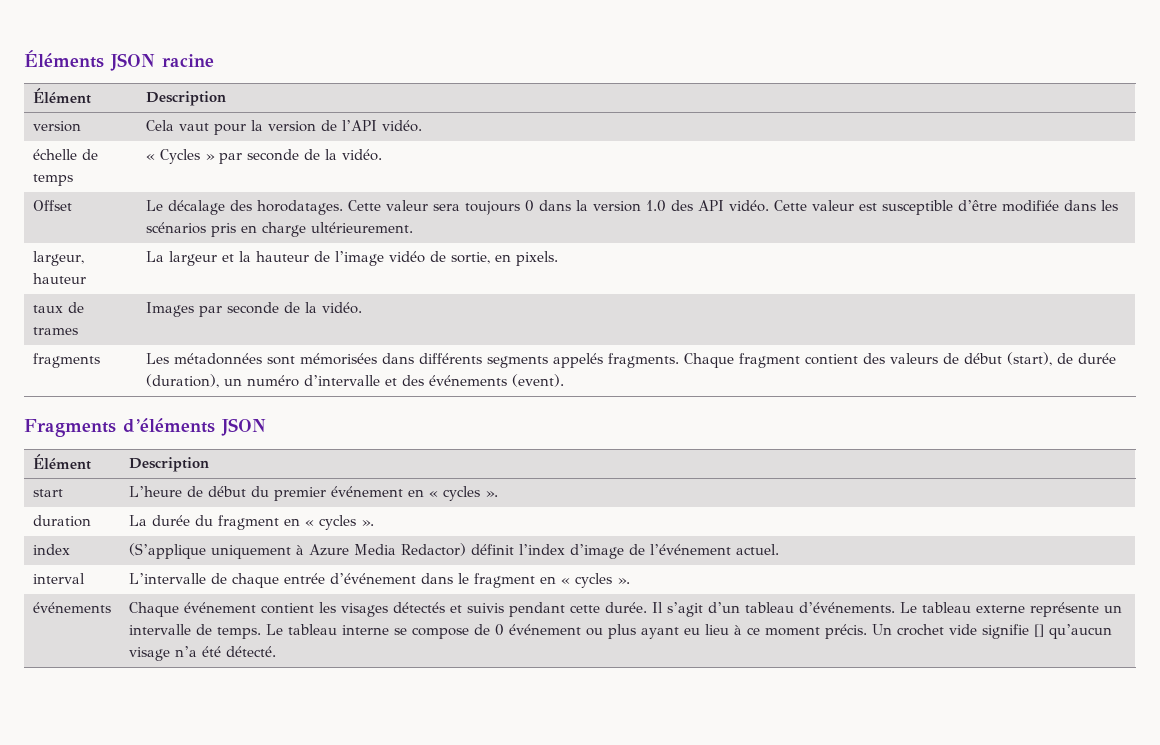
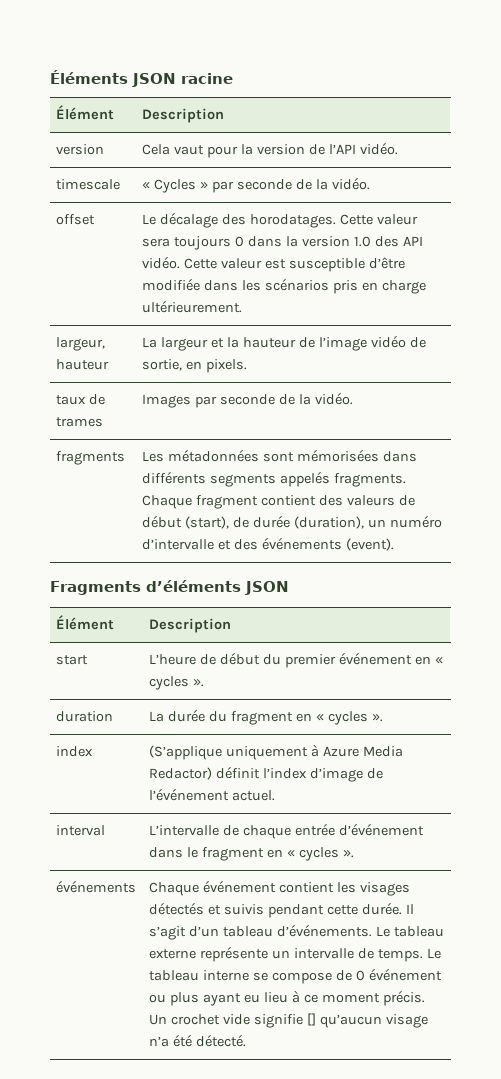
- échelle de temps | « Cycles » par seconde de la vidéo.
+ timescale | « Cycles » par seconde de la vidéo.
- Offset | Le décalage des horodatages. Cette valeur sera toujours 0 dans la version 1.0 des API vidéo. Cette valeur est susceptible d’être modifiée dans les scénarios pris en charge ultérieurement.
+ offset | Le décalage des horodatages. Cette valeur sera toujours 0 dans la version 1.0 des API vidéo. Cette valeur est susceptible d’être modifiée dans les scénarios pris en charge ultérieurement.

